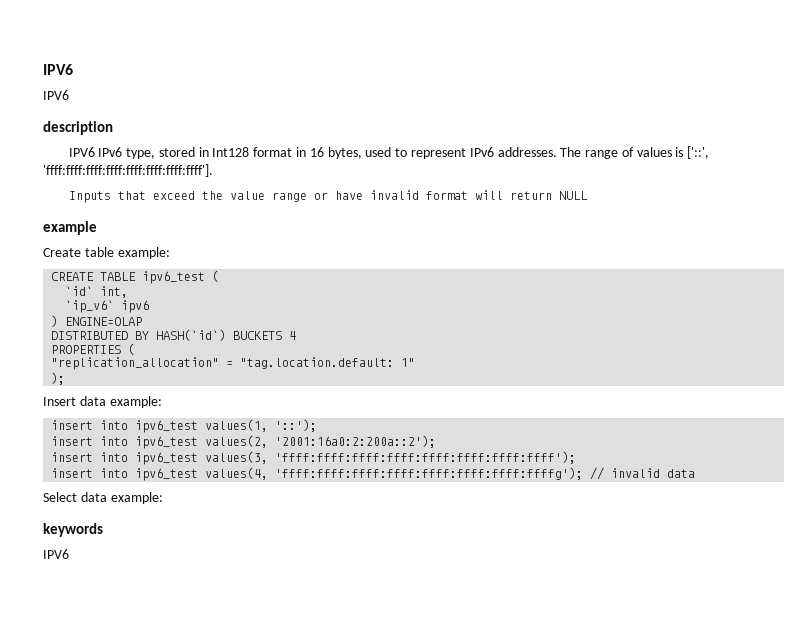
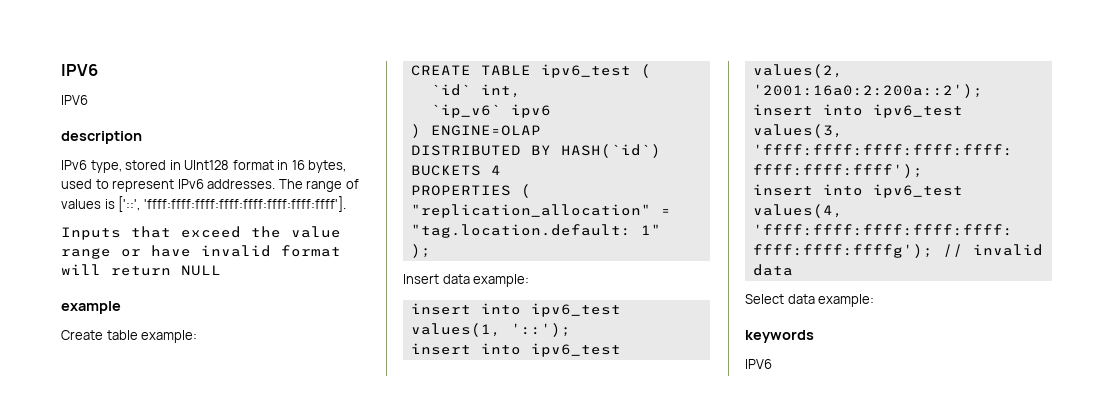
- IPV6 IPv6 type, stored in Int128 format in 16 bytes, used to represent IPv6 addresses.
+ IPv6 type, stored in UInt128 format in 16 bytes, used to represent IPv6 addresses.

